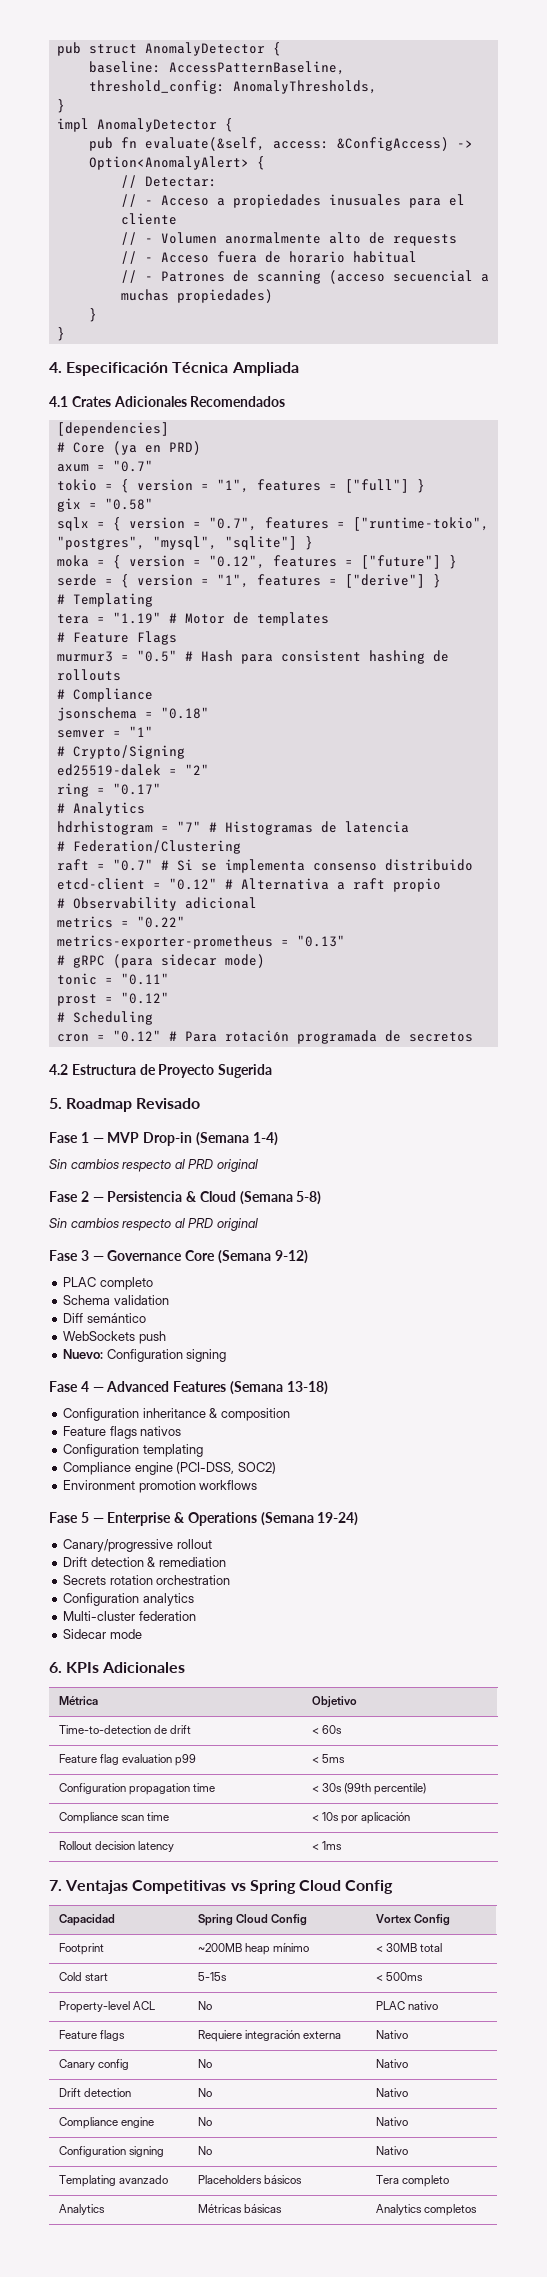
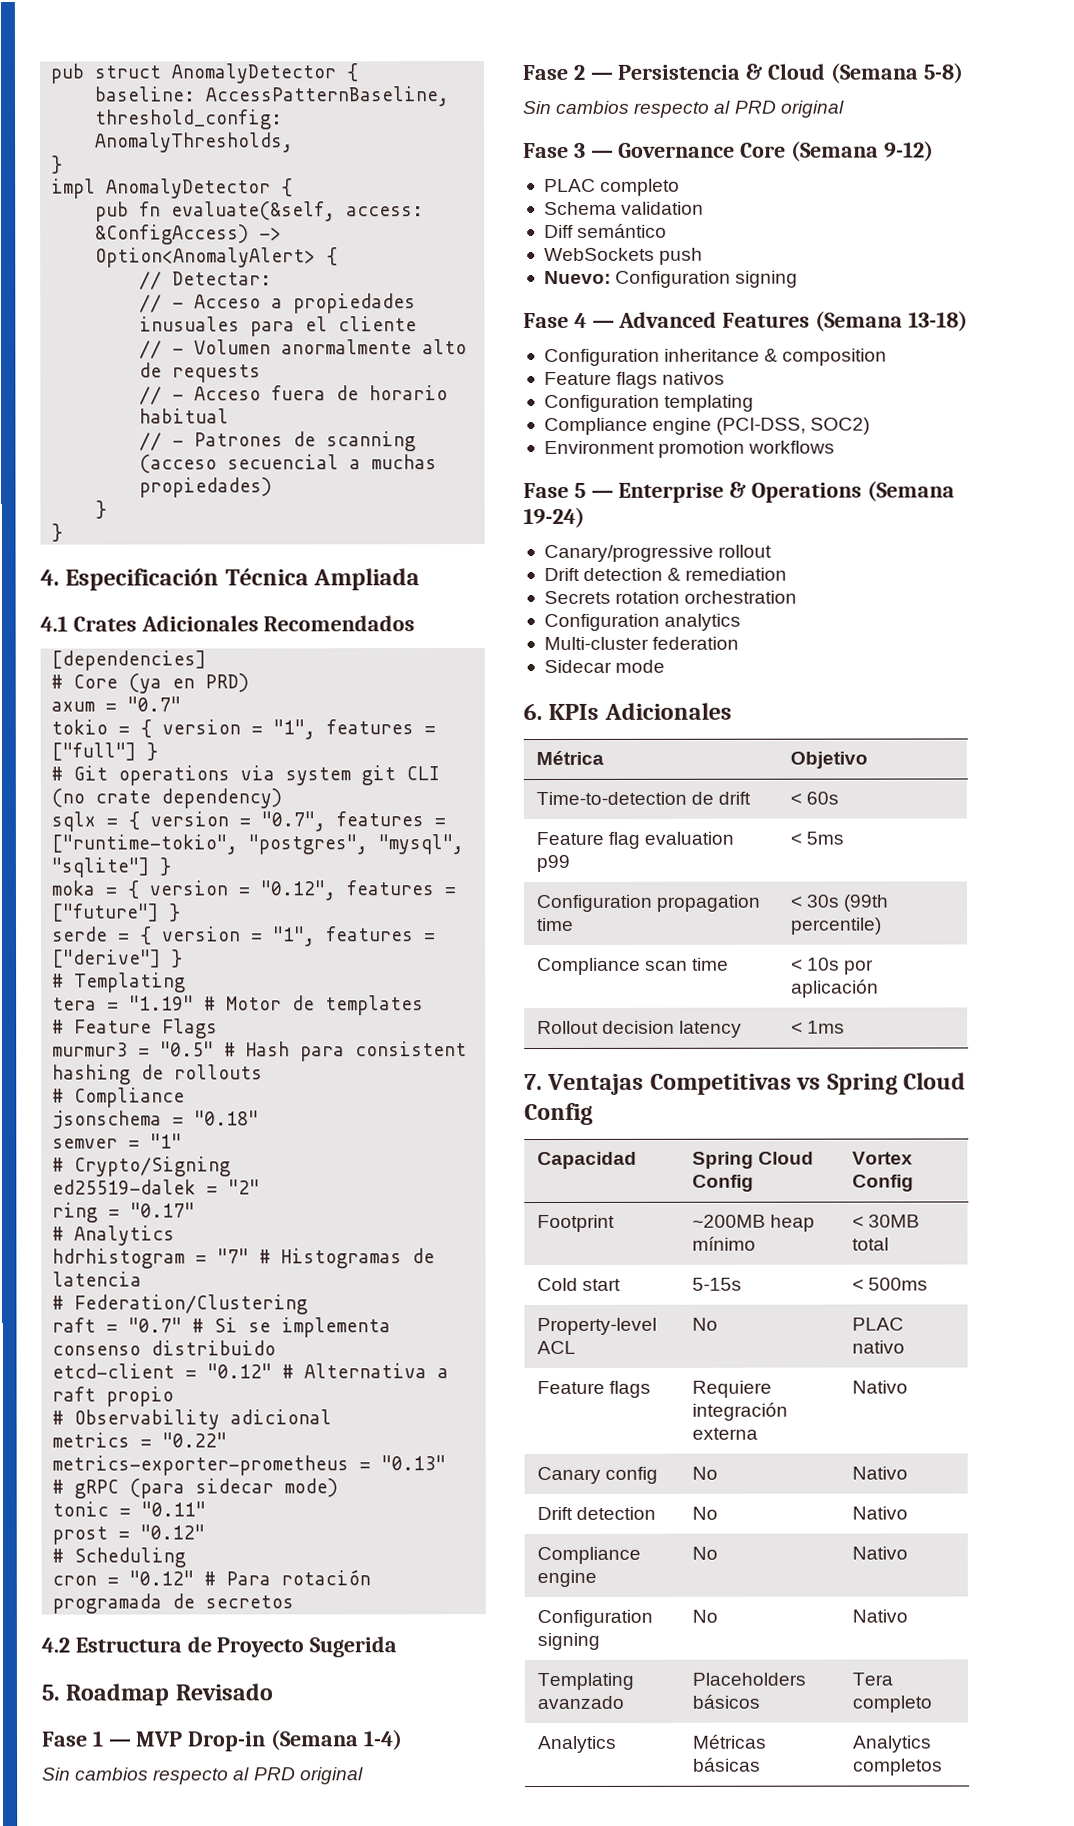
- gix = "0.58"
+ # Git operations via system git CLI (no crate dependency)

